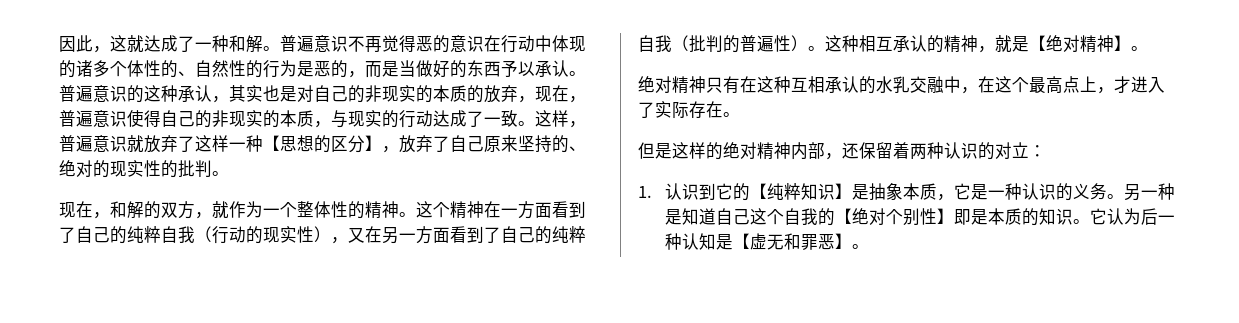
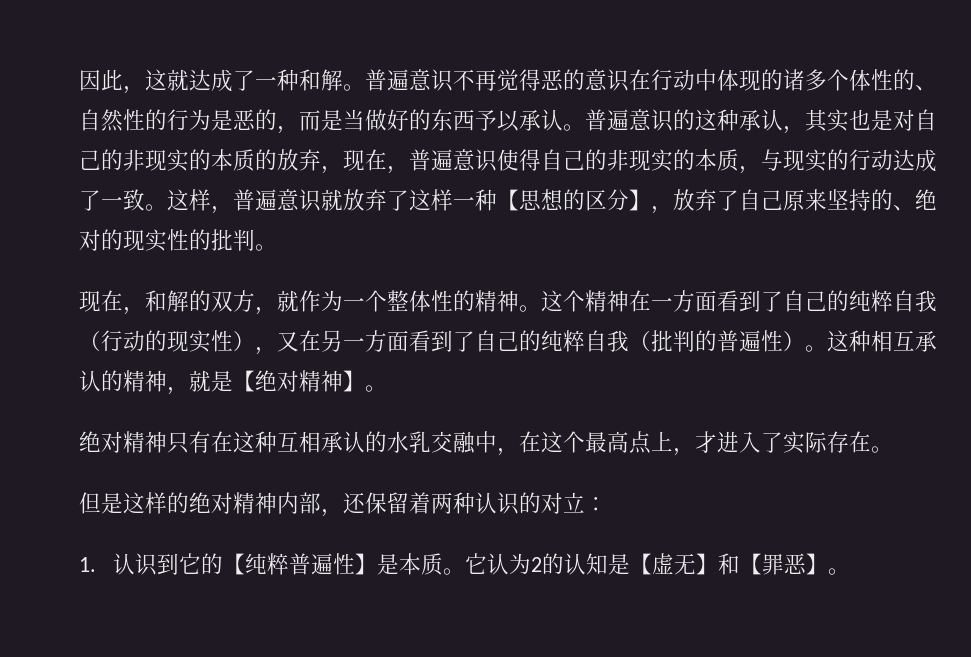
- 1.认识到它的【纯粹知识】是抽象本质，它是一种认识的义务。另一种是知道自己这个自我的【绝对个别性】即是本质的知识。
+ 1.认识到它的【纯粹普遍性】是本质。
- 它认为后一种认知是【虚无和罪恶】。
+ 它认为2的认知是【虚无】和【罪恶】。

